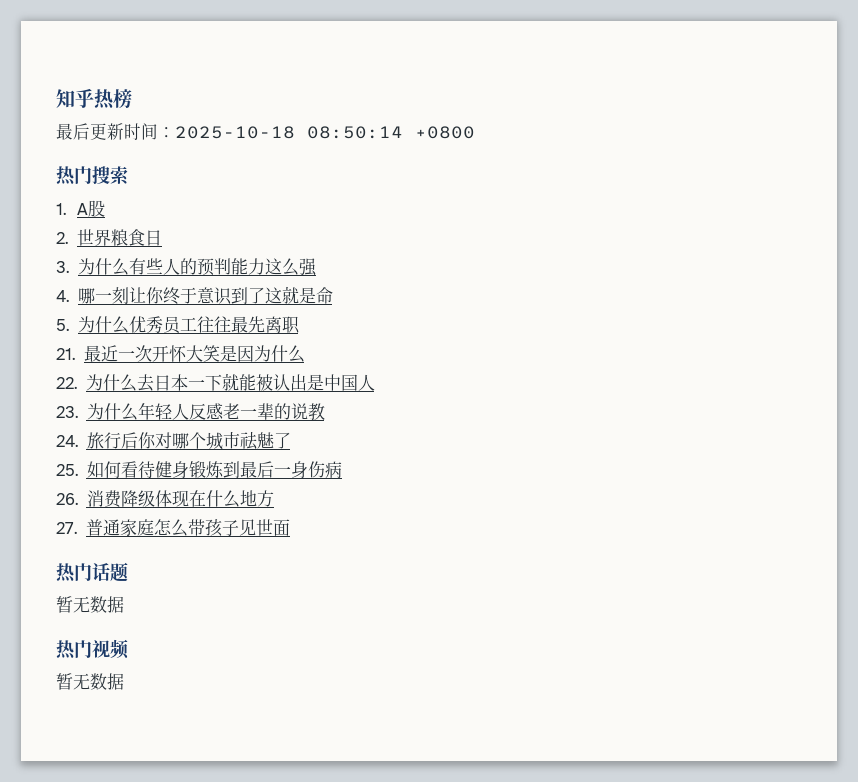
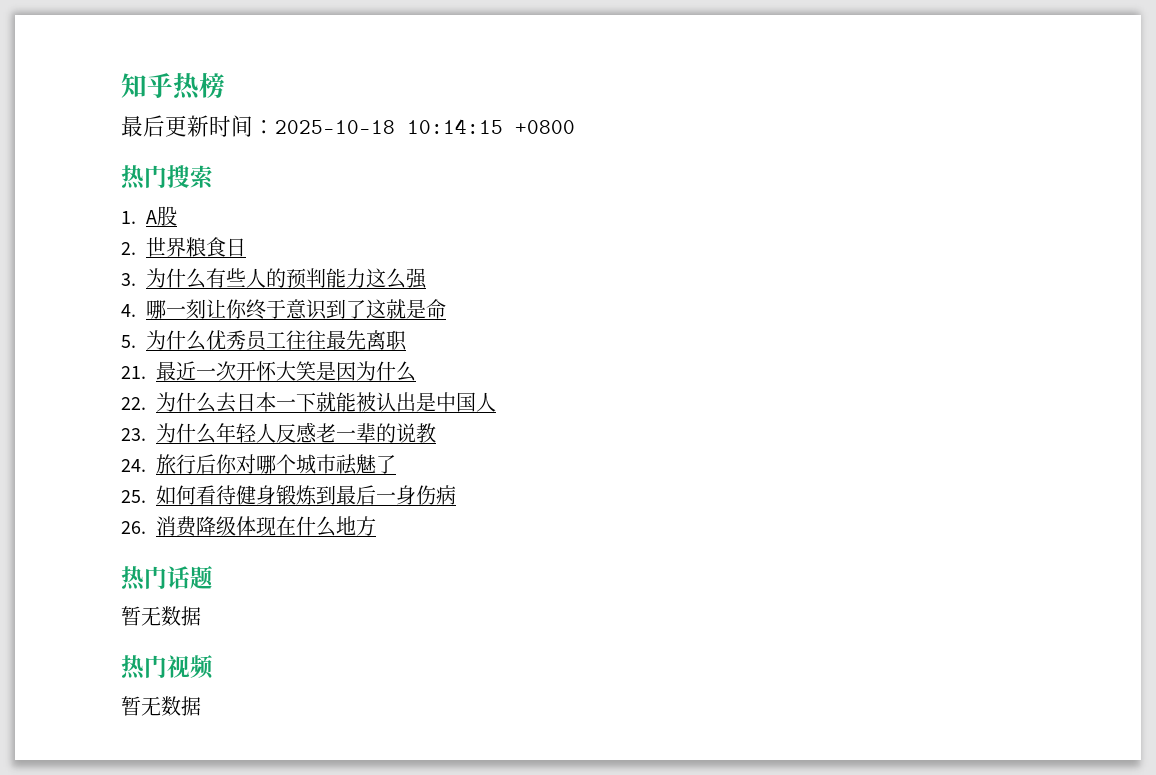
- 最后更新时间：2025-10-18 08:50:14 +0800
+ 最后更新时间：2025-10-18 10:14:15 +0800
- 27.普通家庭怎么带孩子见世面

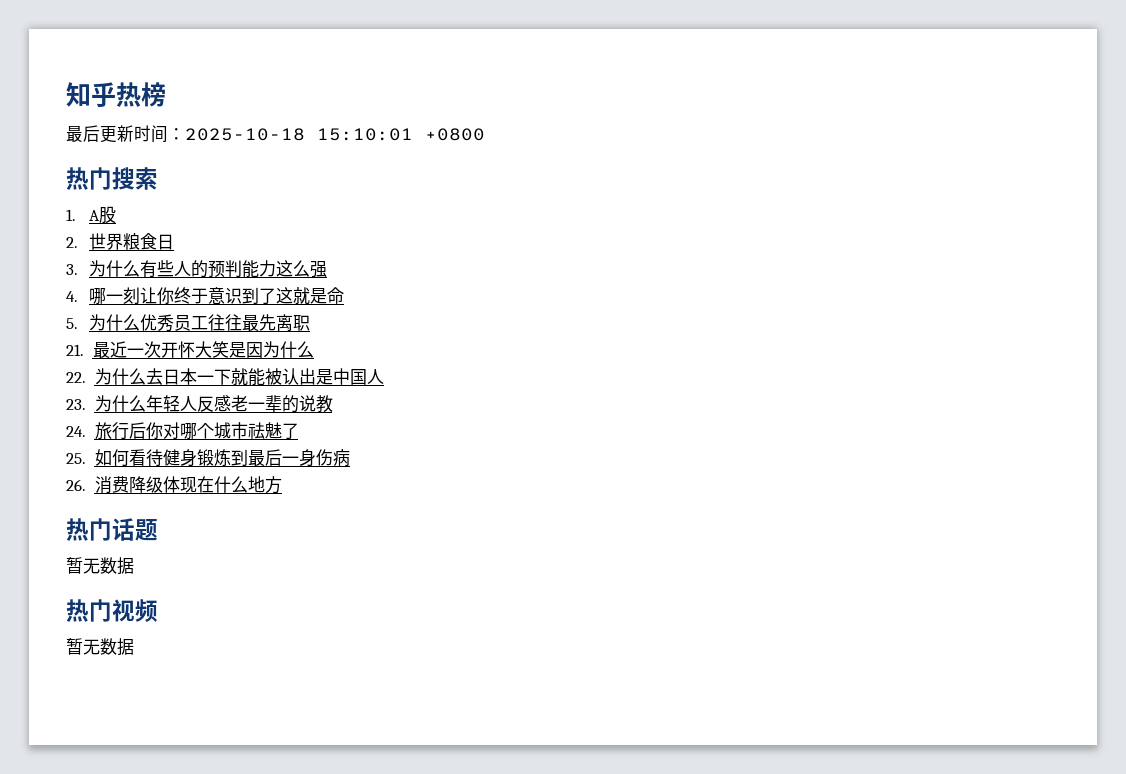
- 最后更新时间：2025-10-18 10:14:15 +0800
+ 最后更新时间：2025-10-18 15:10:01 +0800

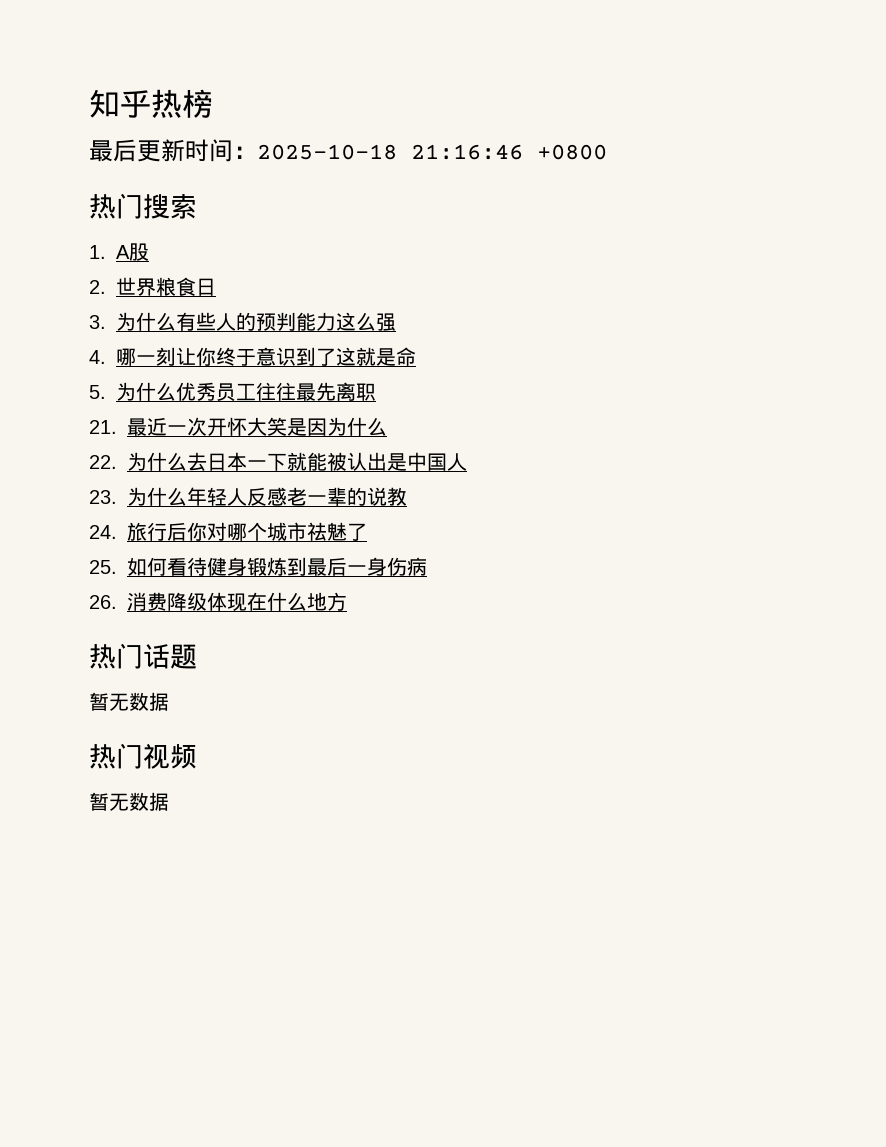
- 最后更新时间：2025-10-18 15:10:01 +0800
+ 最后更新时间：2025-10-18 21:16:46 +0800

